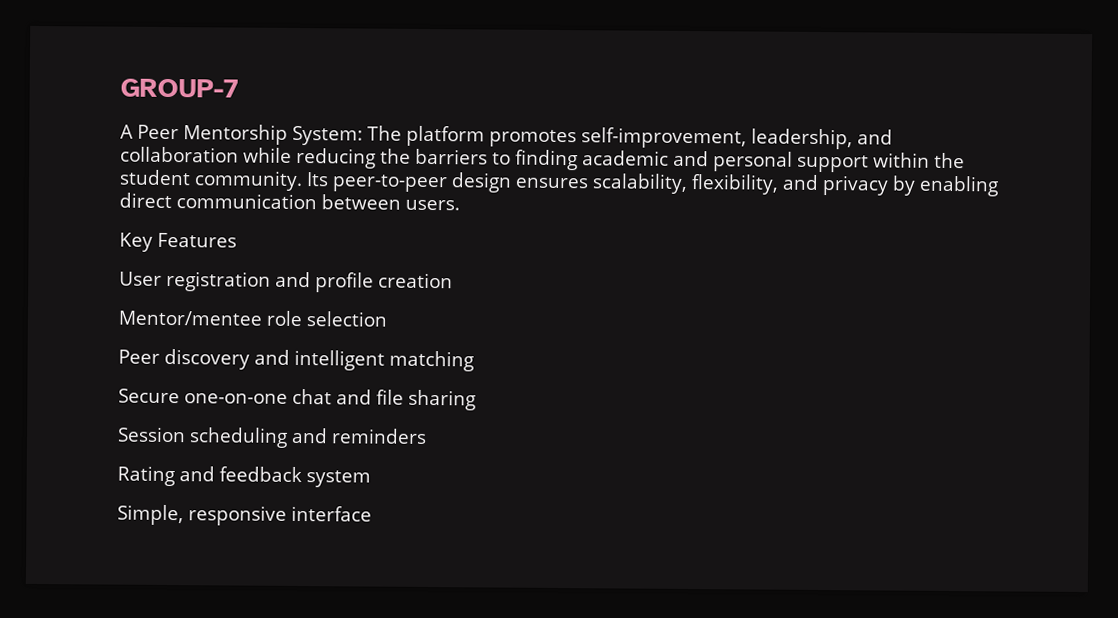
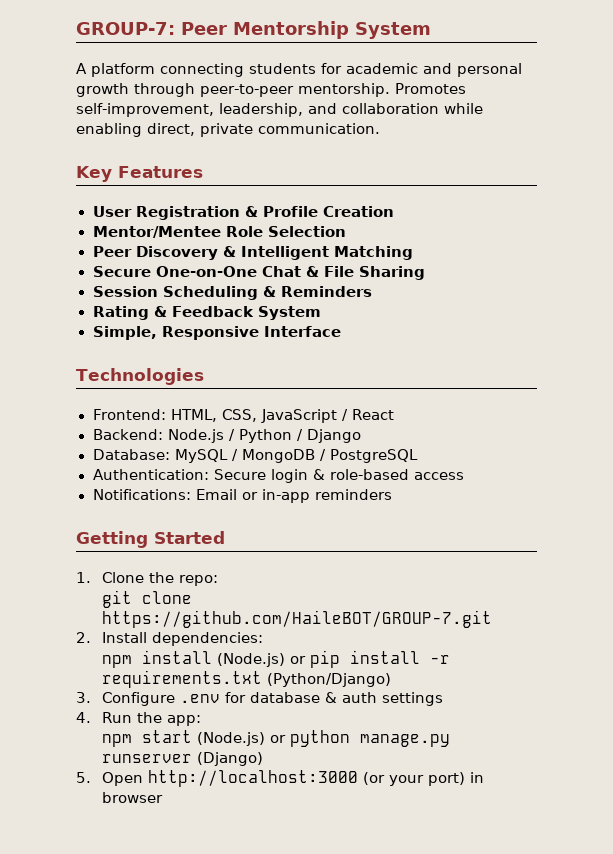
- GROUP-7
- A Peer Mentorship System: The platform promotes self-improvement, leadership, and collaboration while reducing the barriers to finding academic and personal support within the student community. Its peer-to-peer design ensures scalability, flexibility, and privacy by enabling direct communication between users.
+ GROUP-7: Peer Mentorship System
+ A platform connecting students for academic and personal growth through peer-to-peer mentorship. Promotes self-improvement, leadership, and collaboration while enabling direct, private communication.
  Key Features
- User registration and profile creation
- Mentor/mentee role selection
- Peer discovery and intelligent matching
- Secure one-on-one chat and file sharing
- Session scheduling and reminders
- Rating and feedback system
- Simple, responsive interface
+ User Registration & Profile Creation
+ Mentor/Mentee Role Selection
+ Peer Discovery & Intelligent Matching
+ Secure One-on-One Chat & File Sharing
+ Session Scheduling & Reminders
+ Rating & Feedback System
+ Simple, Responsive Interface
+ Technologies
+ Frontend: HTML, CSS, JavaScript / React
+ Backend: Node.js / Python / Django
+ Database: MySQL / MongoDB / PostgreSQL
+ Authentication: Secure login & role-based access
+ Notifications: Email or in-app reminders
+ Getting Started
+ 1. Clone the repo:
+ git clone https://github.com/HaileBOT/GROUP-7.git
+ 2. Install dependencies:
+ npm install (Node.js) or pip install -r requirements.txt (Python/Django)
+ 3. Configure .env for database & auth settings
+ 4. Run the app:
+ npm start (Node.js) or python manage.py runserver (Django)
+ 5. Open http://localhost:3000 (or your port) in browser

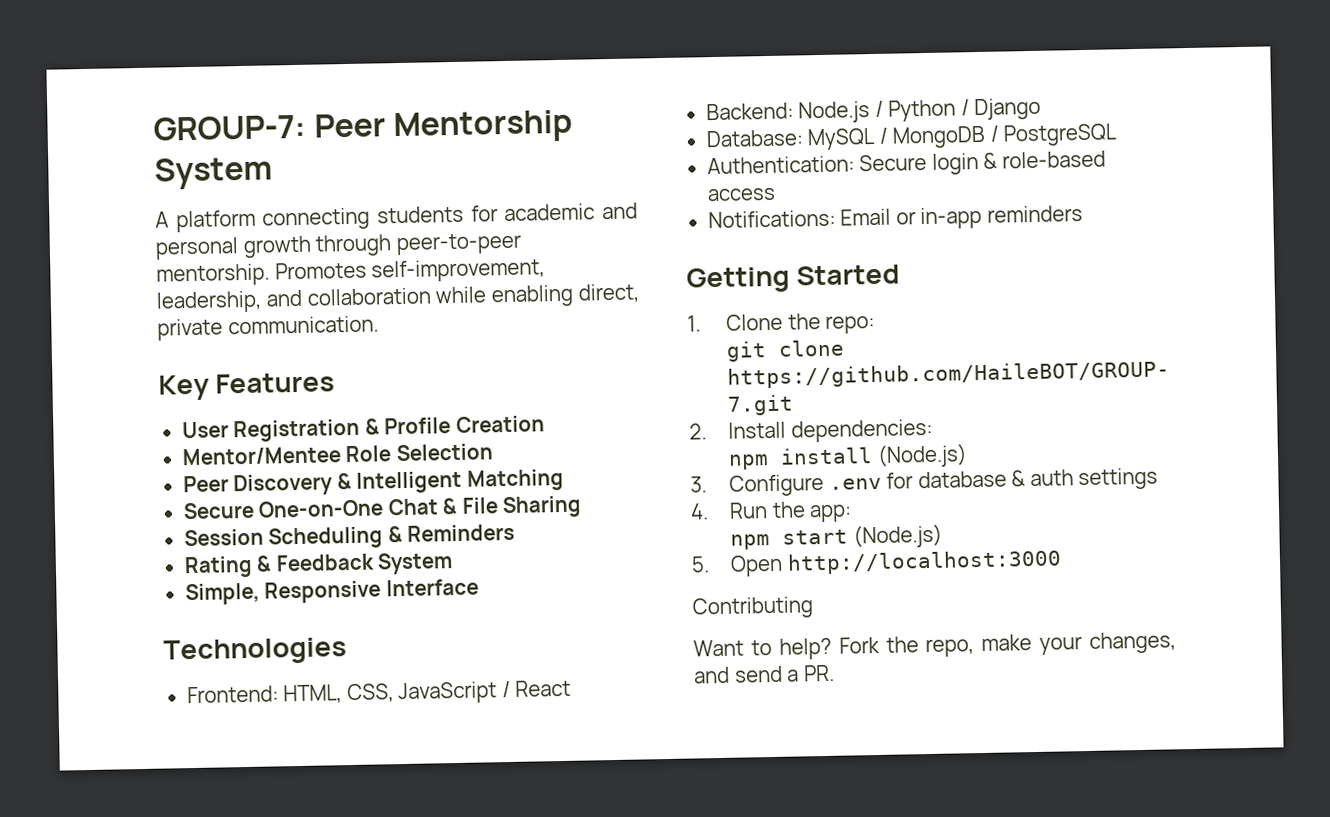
- npm install (Node.js) or pip install -r requirements.txt (Python/Django)
+ npm install (Node.js)
- npm start (Node.js) or python manage.py runserver (Django)
- 5. Open http://localhost:3000 (or your port) in browser
+ npm start (Node.js)
+ 5. Open http://localhost:3000
+ Contributing
+ Want to help? Fork the repo, make your changes, and send a PR.

